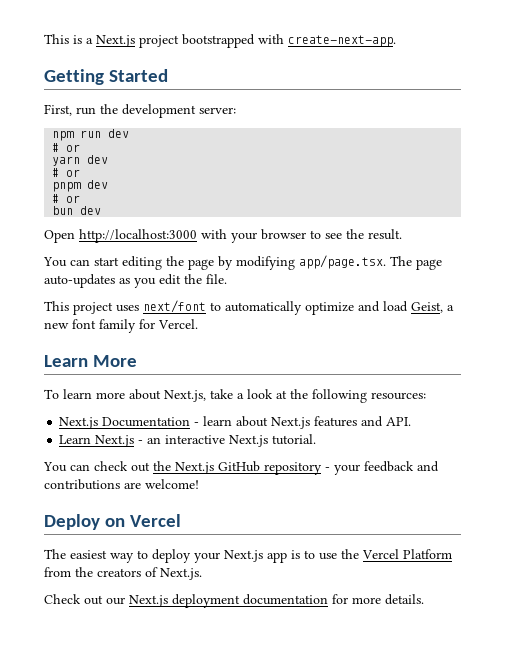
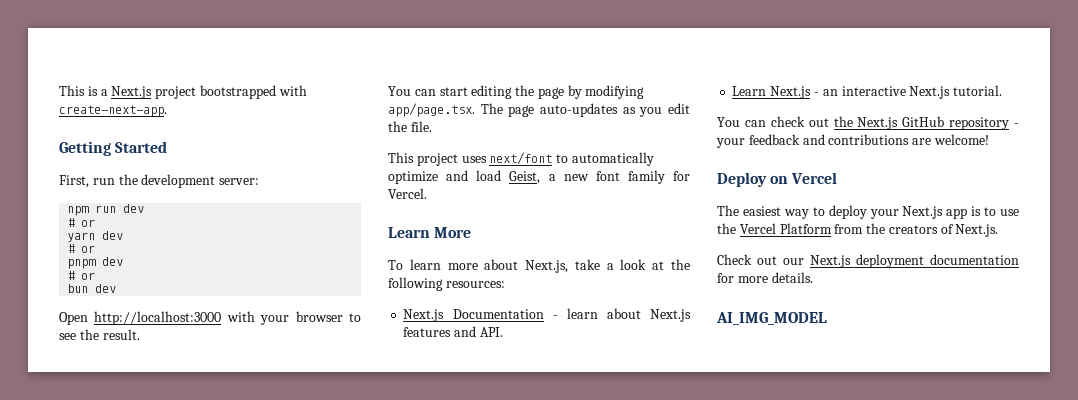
+ AI_IMG_MODEL

